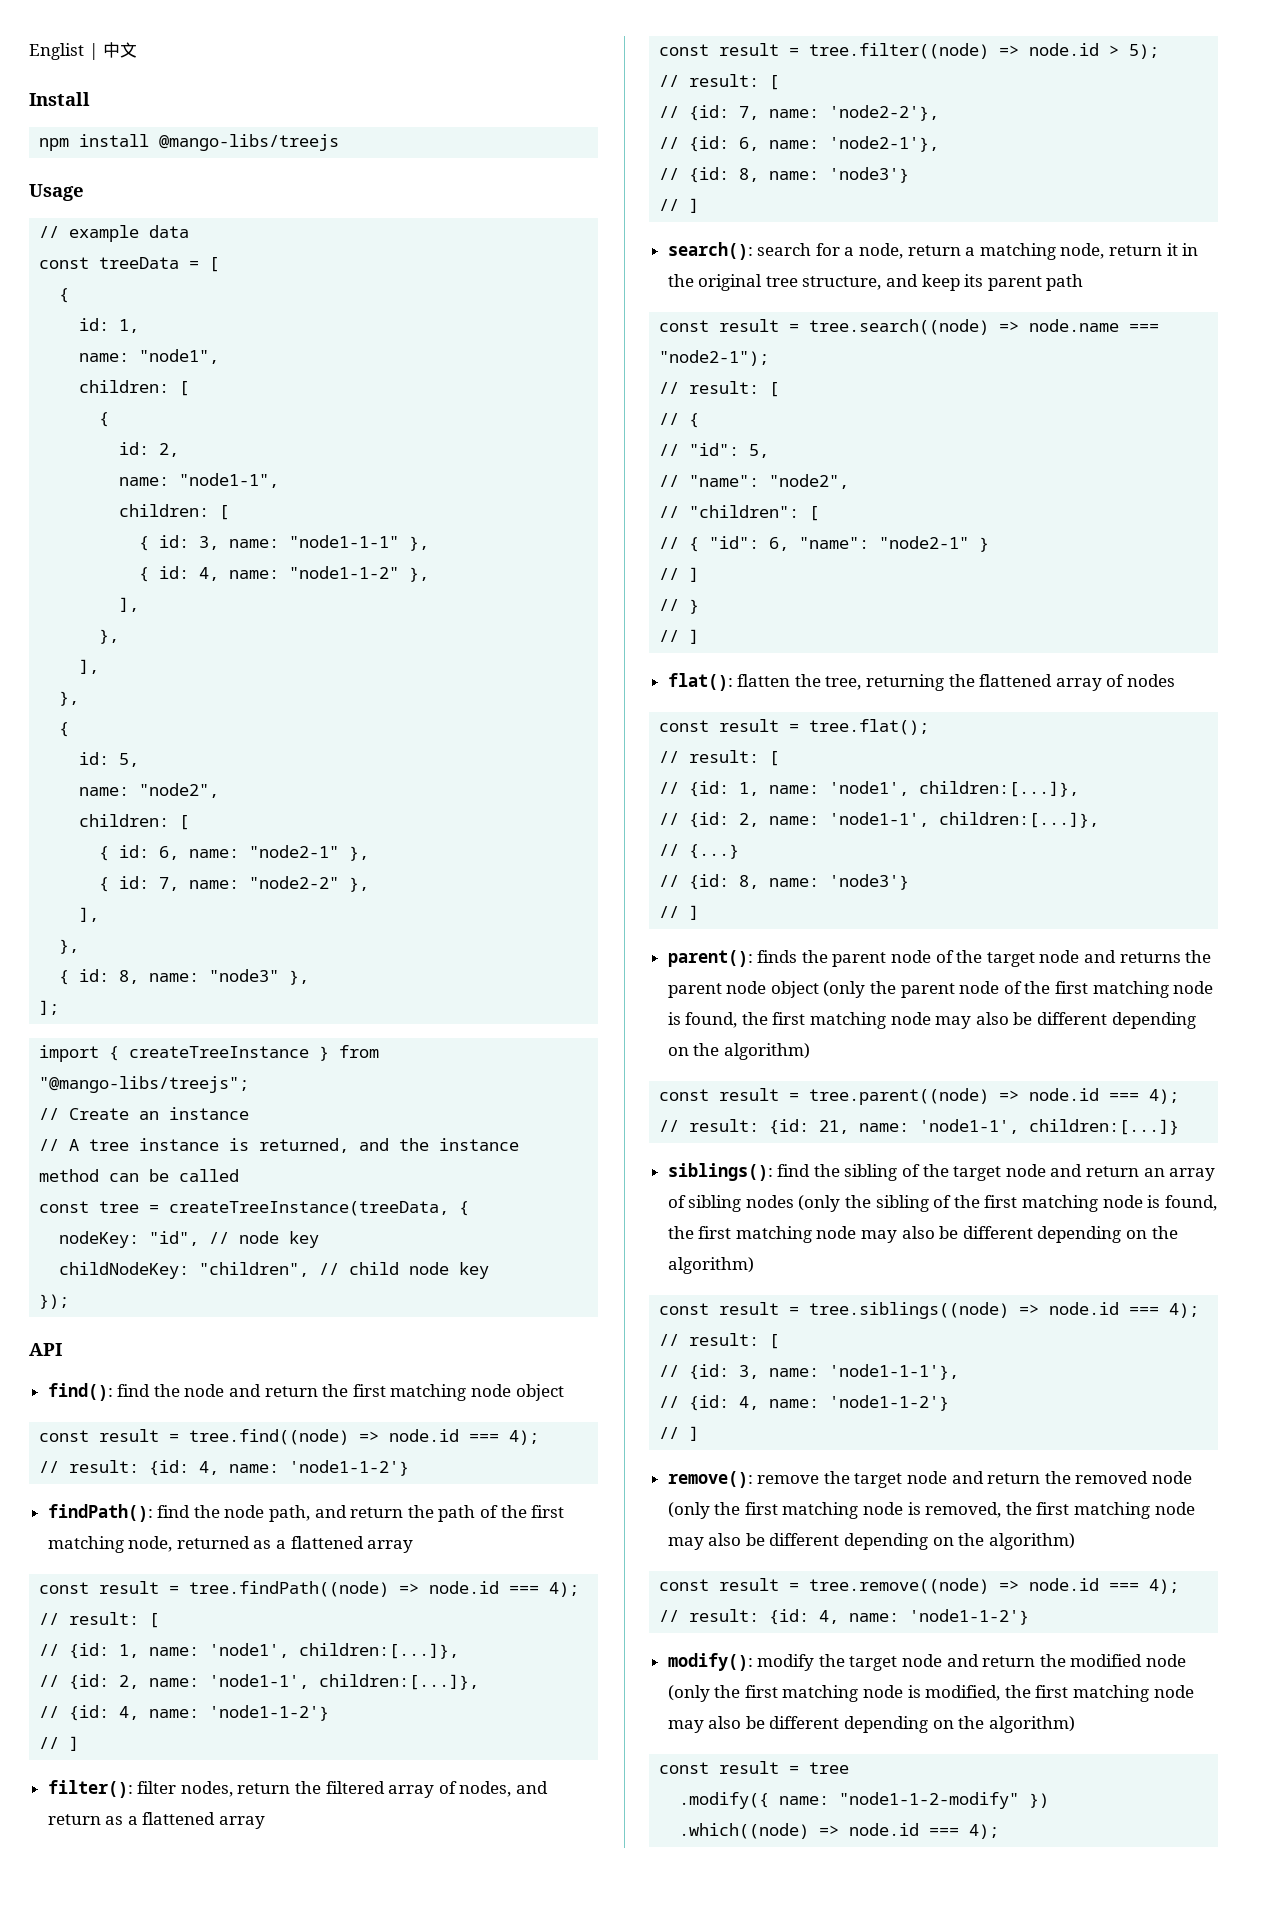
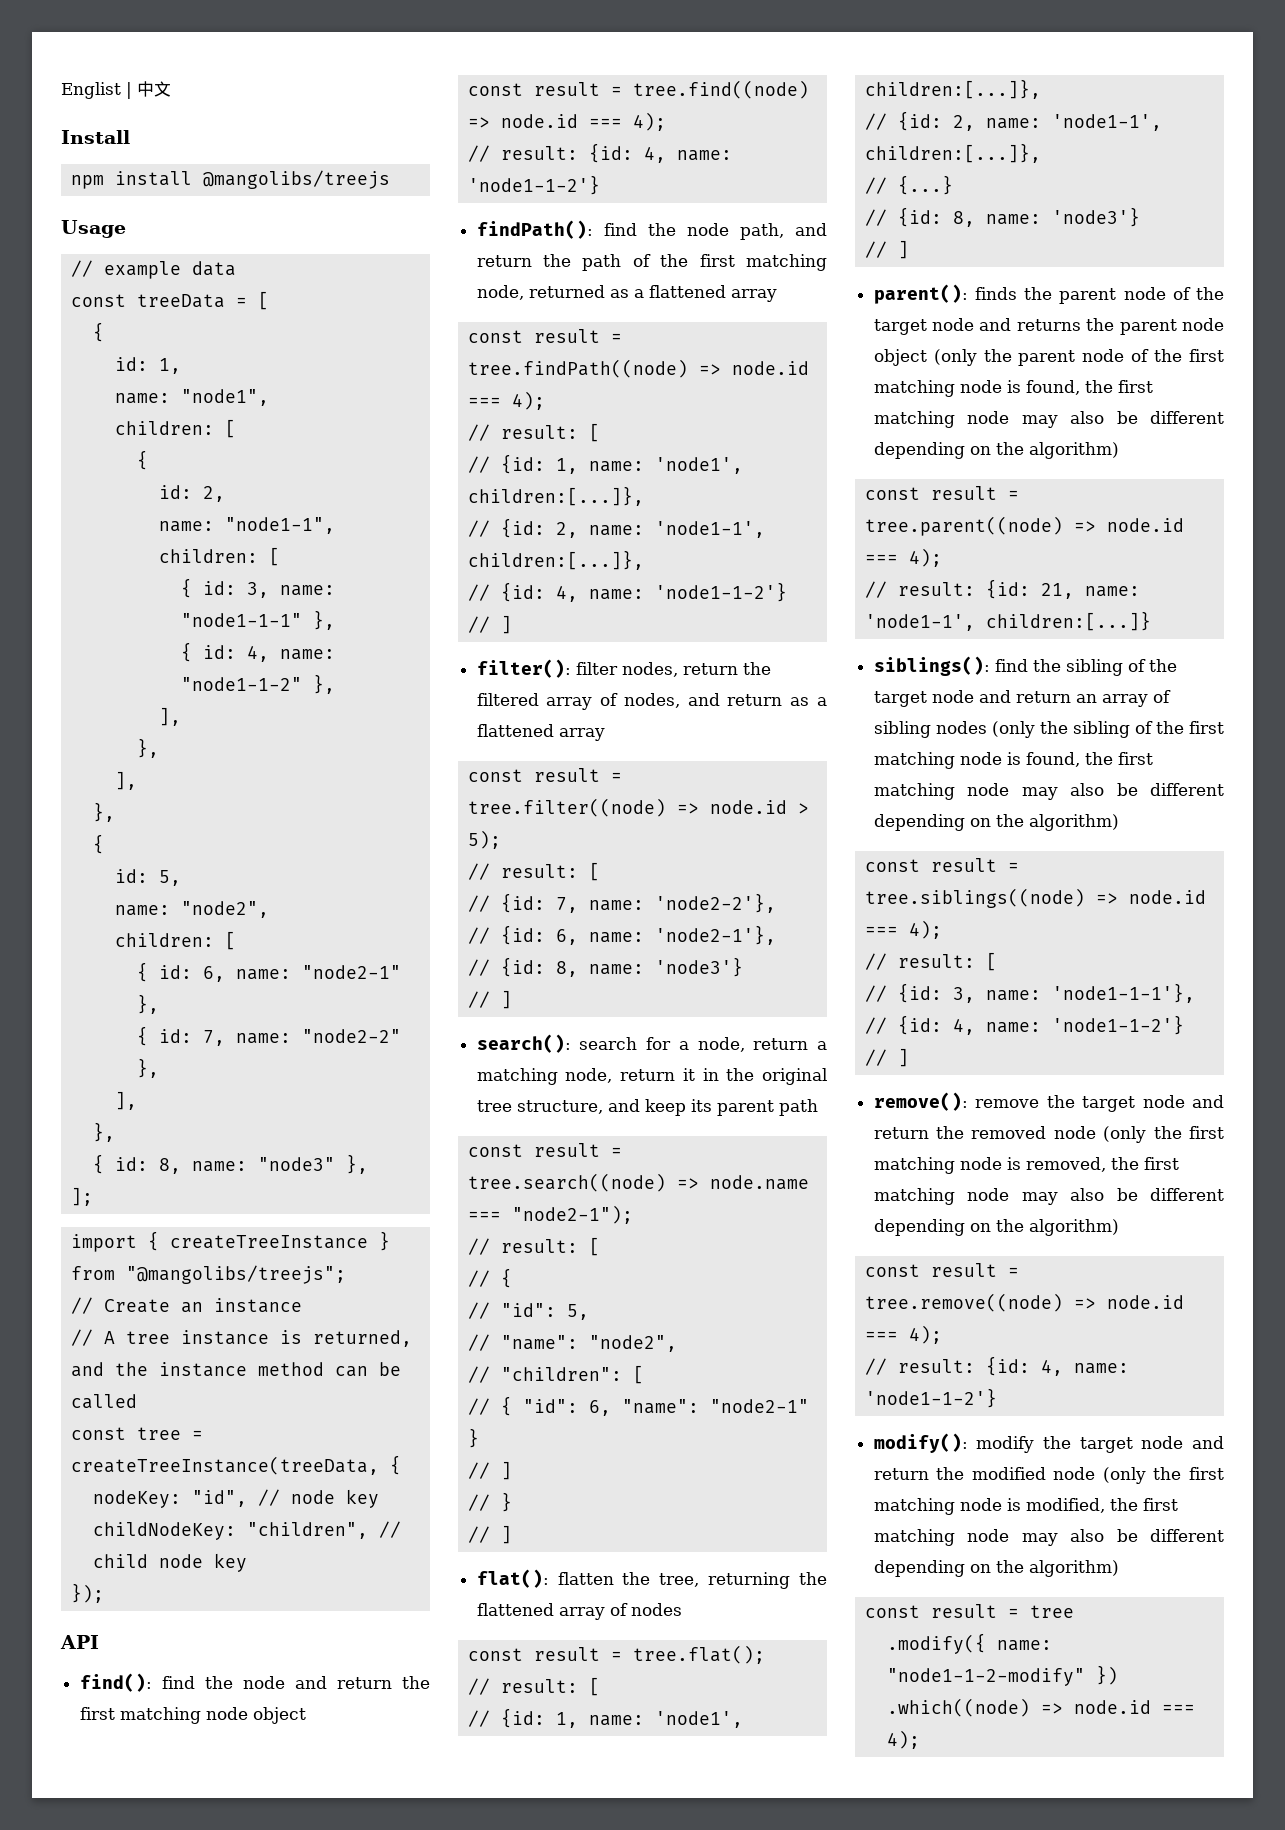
- npm install @mango-libs/treejs
+ npm install @mangolibs/treejs
- import { createTreeInstance } from "@mango-libs/treejs";
+ import { createTreeInstance } from "@mangolibs/treejs";

